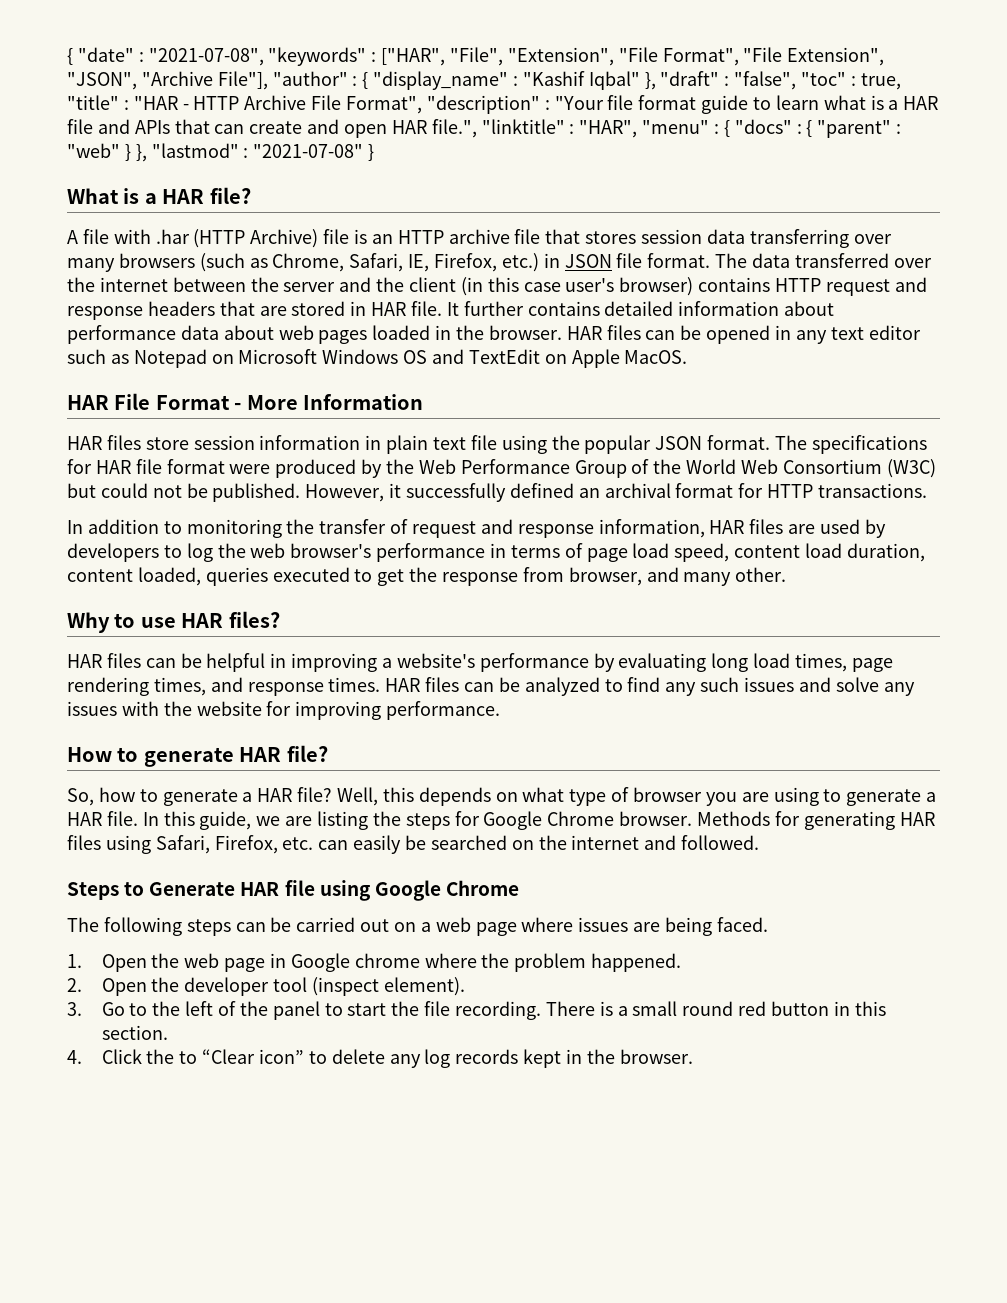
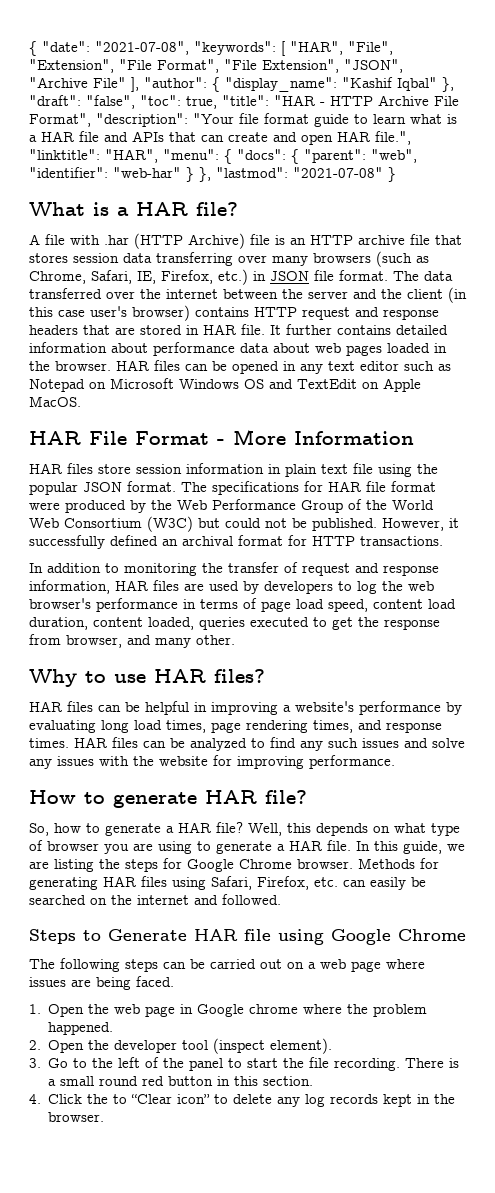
- { "date" : "2021-07-08", "keywords" : ["HAR", "File", "Extension", "File Format", "File Extension", "JSON", "Archive File"], "author" : { "display_name" : "Kashif Iqbal" }, "draft" : "false", "toc" : true, "title" : "HAR - HTTP Archive File Format", "description" : "Your file format guide to learn what is a HAR file and APIs that can create and open HAR file.", "linktitle" : "HAR", "menu" : { "docs" : { "parent" : "web" } }, "lastmod" : "2021-07-08" }
+ { "date": "2021-07-08", "keywords": [ "HAR", "File", "Extension", "File Format", "File Extension", "JSON", "Archive File" ], "author": { "display_name": "Kashif Iqbal" }, "draft": "false", "toc": true, "title": "HAR - HTTP Archive File Format", "description": "Your file format guide to learn what is a HAR file and APIs that can create and open HAR file.", "linktitle": "HAR", "menu": { "docs": { "parent": "web", "identifier": "web-har" } }, "lastmod": "2021-07-08" }

